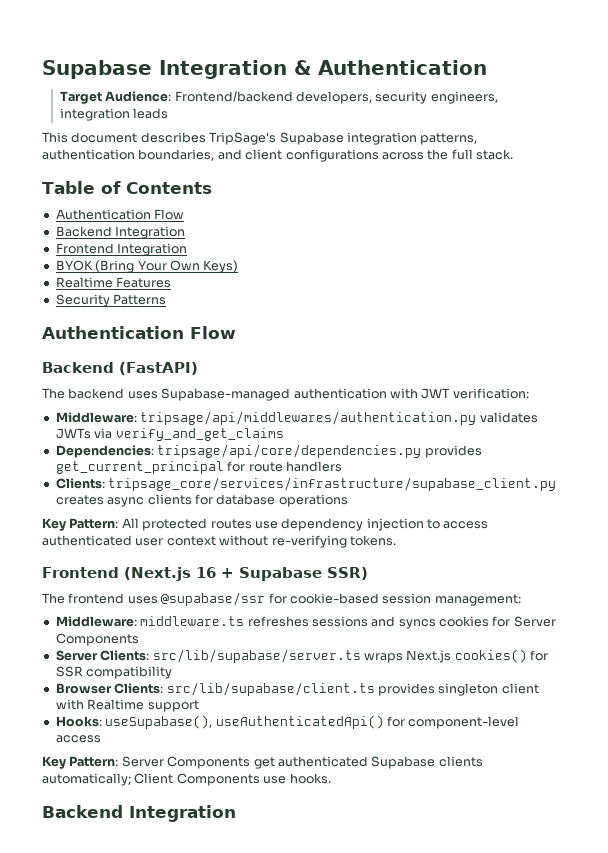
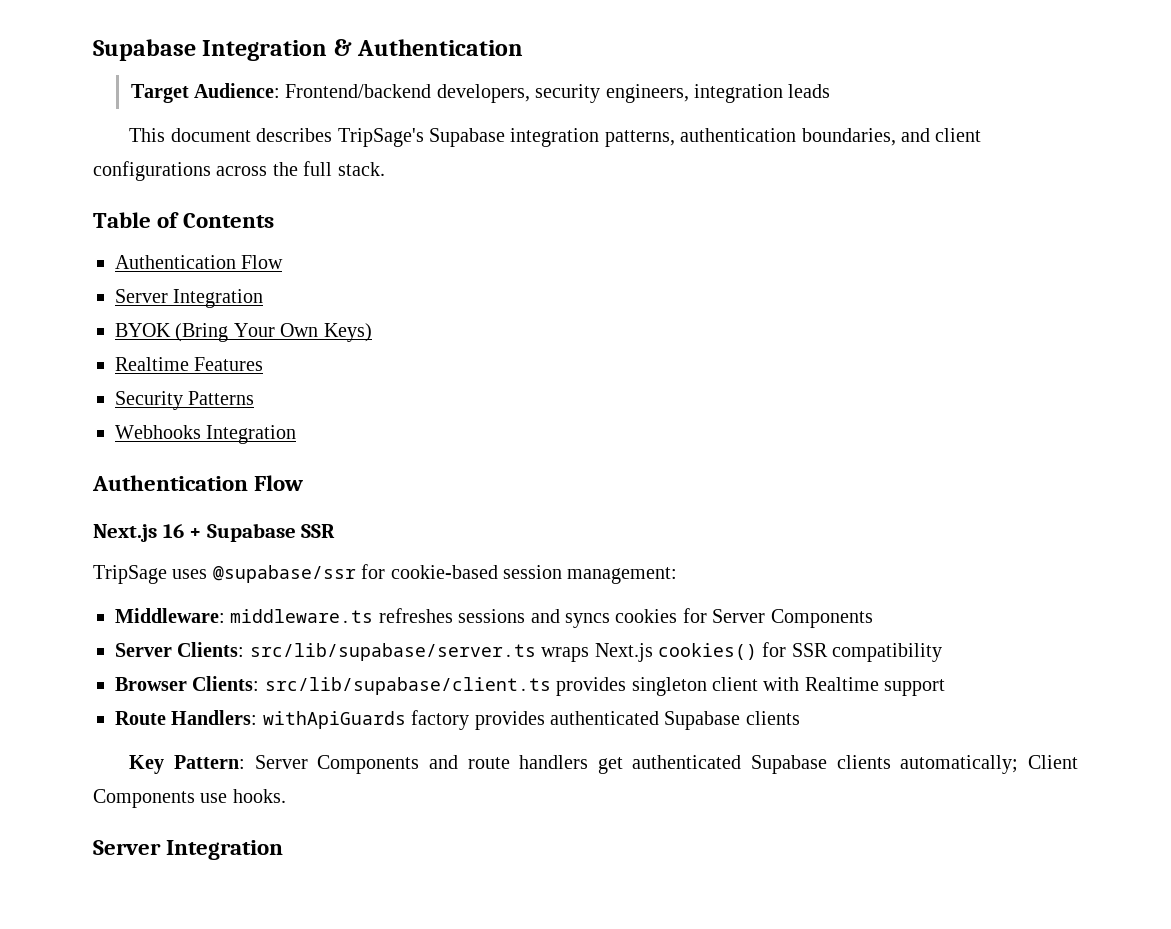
  Table of Contents
  Authentication Flow
- Backend Integration
- Frontend Integration
+ Server Integration
  Security Patterns
+ Webhooks Integration
  Authentication Flow
- Backend (FastAPI)
- The backend uses Supabase-managed authentication with JWT verification:
- Middleware: tripsage/api/middlewares/authentication.py validates JWTs via verify_and_get_claims
- Dependencies: tripsage/api/core/dependencies.py provides get_current_principal for route handlers
- Clients: tripsage_core/services/infrastructure/supabase_client.py creates async clients for database operations
- Key Pattern: All protected routes use dependency injection to access authenticated user context without re-verifying tokens.
- Frontend (Next.js 16 + Supabase SSR)
- The frontend uses @supabase/ssr for cookie-based session management:
+ Next.js 16 + Supabase SSR
+ TripSage uses @supabase/ssr for cookie-based session management:
- Hooks: useSupabase(), useAuthenticatedApi() for component-level access
+ Route Handlers: withApiGuards factory provides authenticated Supabase clients
- Key Pattern: Server Components get authenticated Supabase clients automatically; Client Components use hooks.
- Backend Integration
+ Key Pattern: Server Components and route handlers get authenticated Supabase clients automatically; Client Components use hooks.
+ Server Integration

